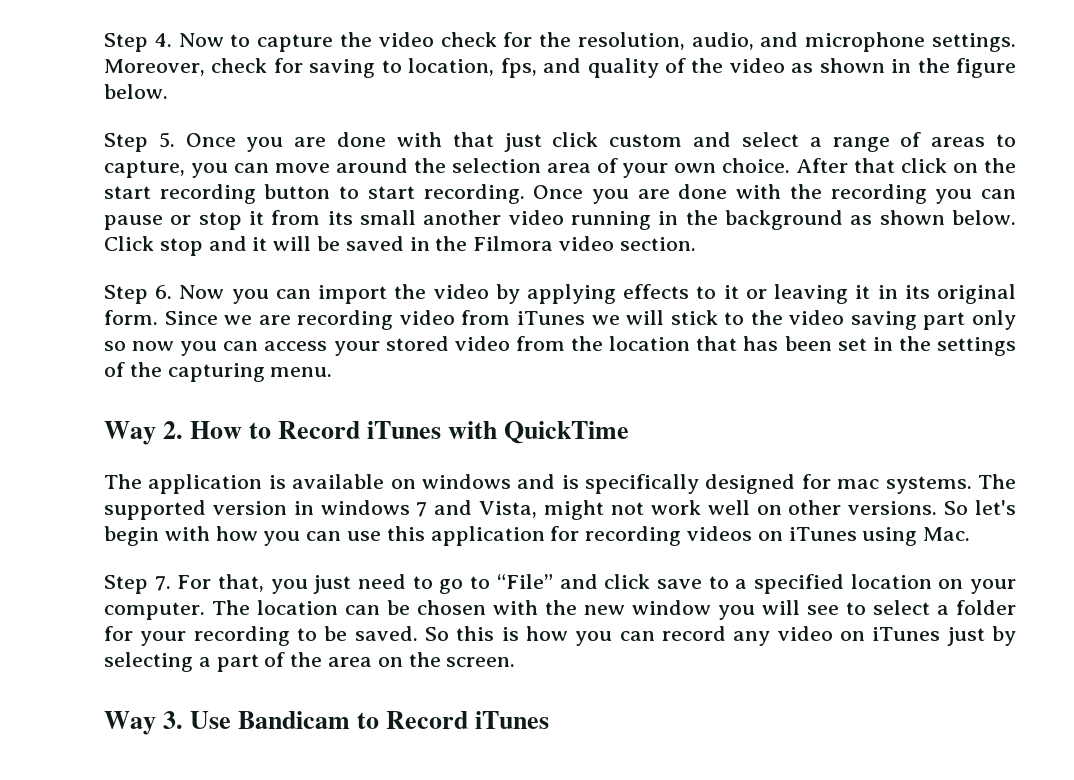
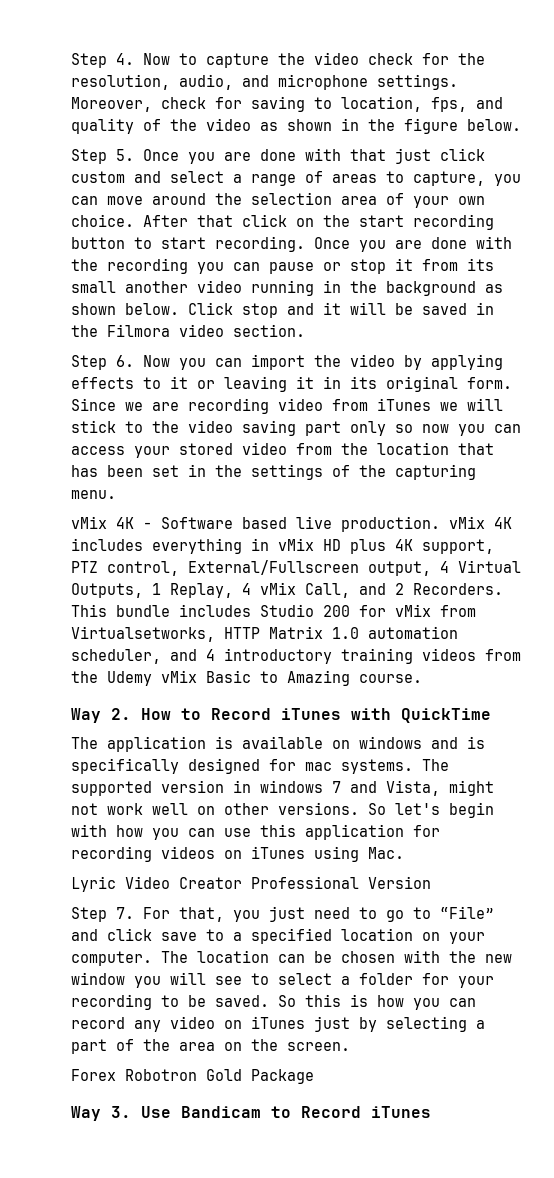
+ vMix 4K - Software based live production. vMix 4K includes everything in vMix HD plus 4K support, PTZ control, External/Fullscreen output, 4 Virtual Outputs, 1 Replay, 4 vMix Call, and 2 Recorders. This bundle includes Studio 200 for vMix from Virtualsetworks, HTTP Matrix 1.0 automation scheduler, and 4 introductory training videos from the Udemy vMix Basic to Amazing course.
+ Lyric Video Creator Professional Version
+ Forex Robotron Gold Package

